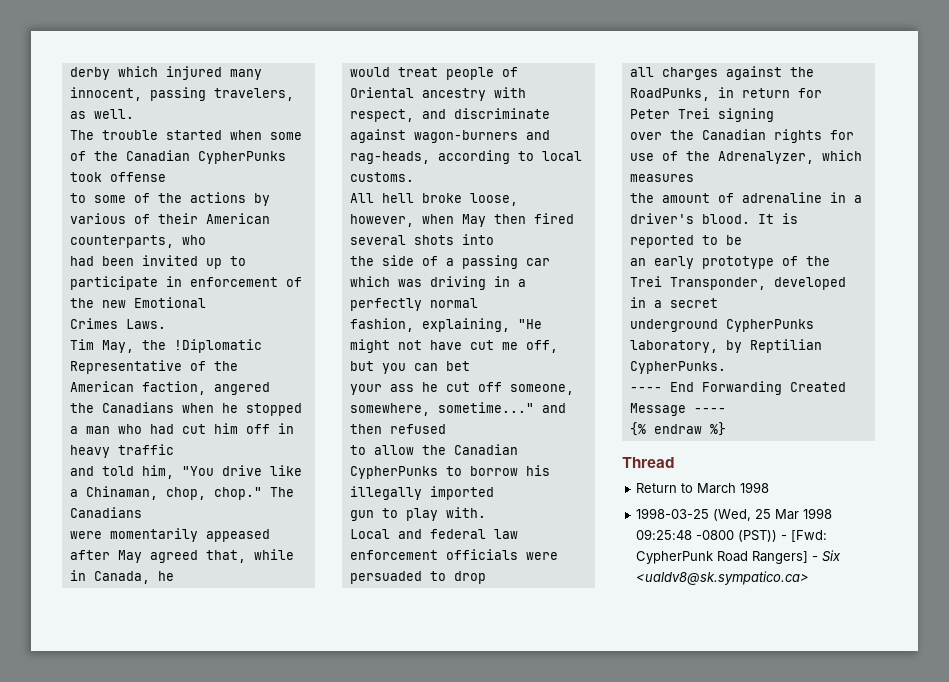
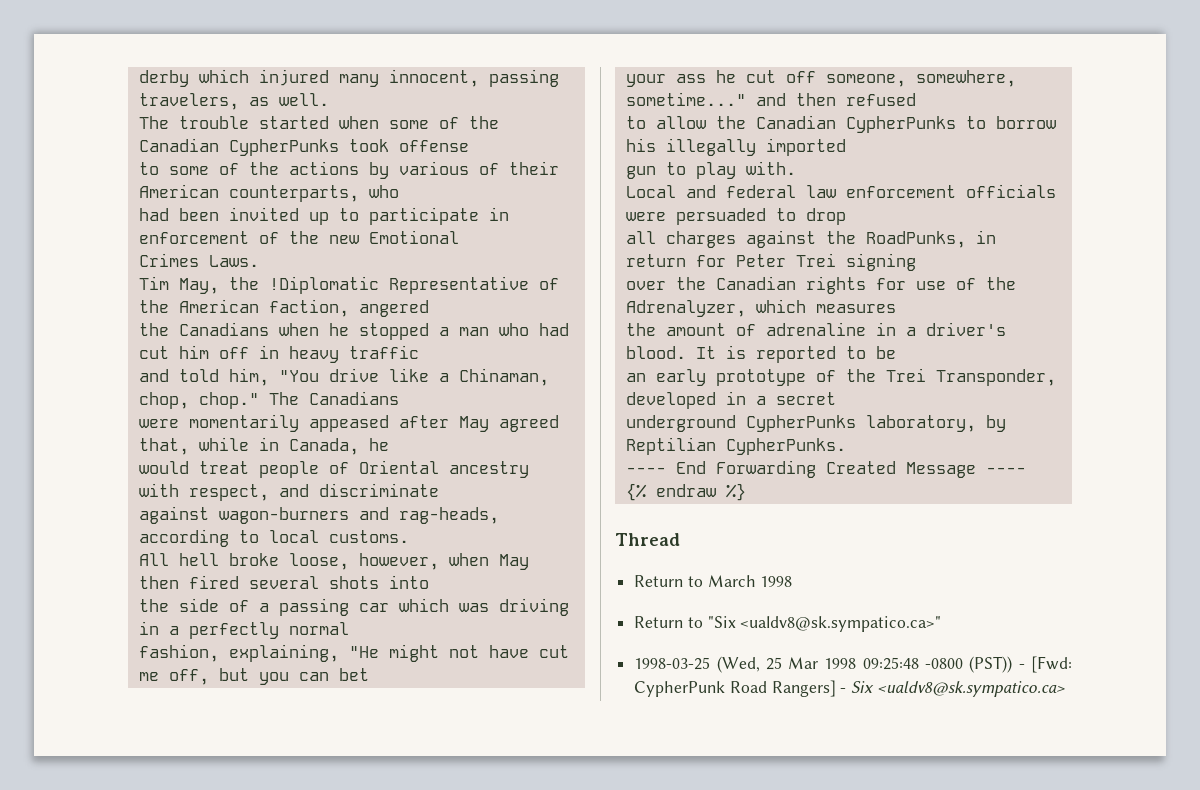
+ Return to "Six <ualdv8@sk.sympatico.ca>"

